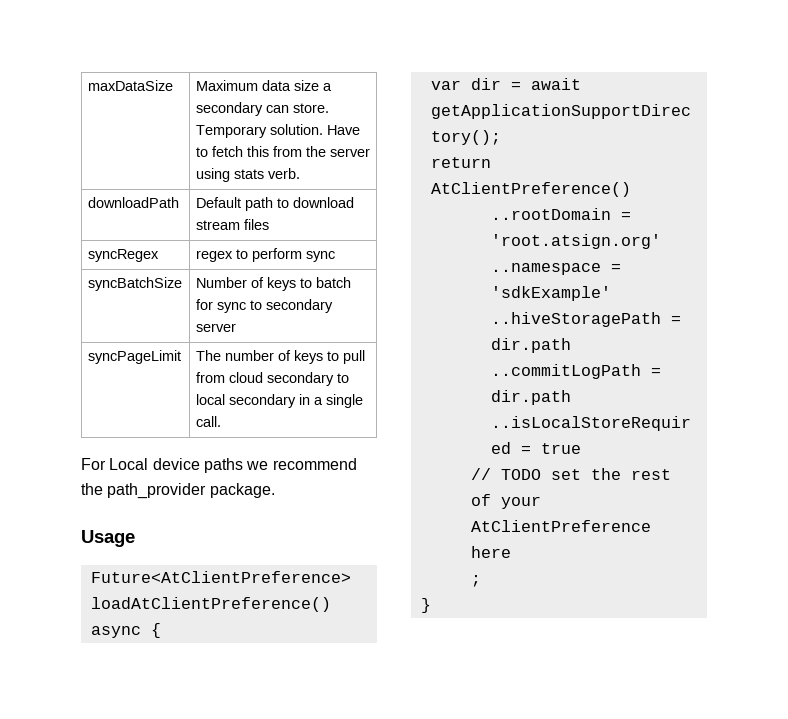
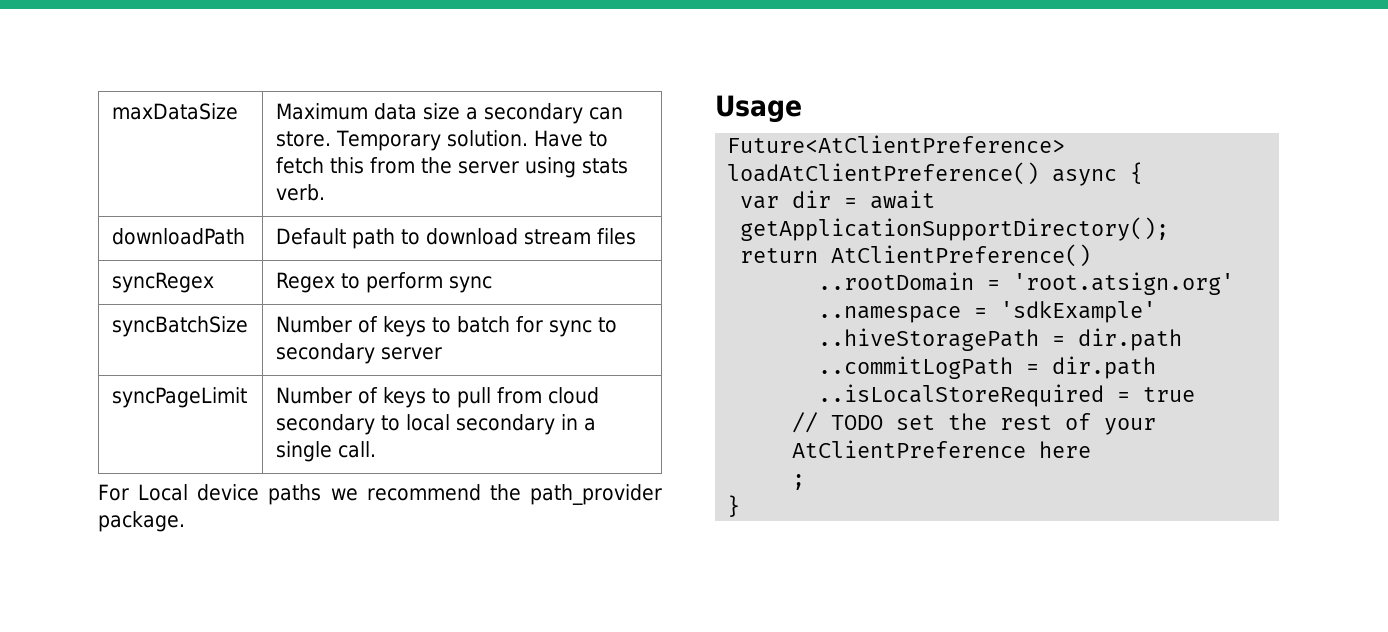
- syncRegex | regex to perform sync
+ syncRegex | Regex to perform sync
- syncPageLimit | The number of keys to pull from cloud secondary to local secondary in a single call.
+ syncPageLimit | Number of keys to pull from cloud secondary to local secondary in a single call.

